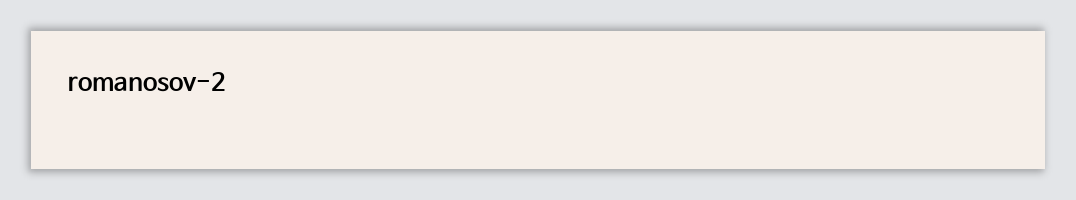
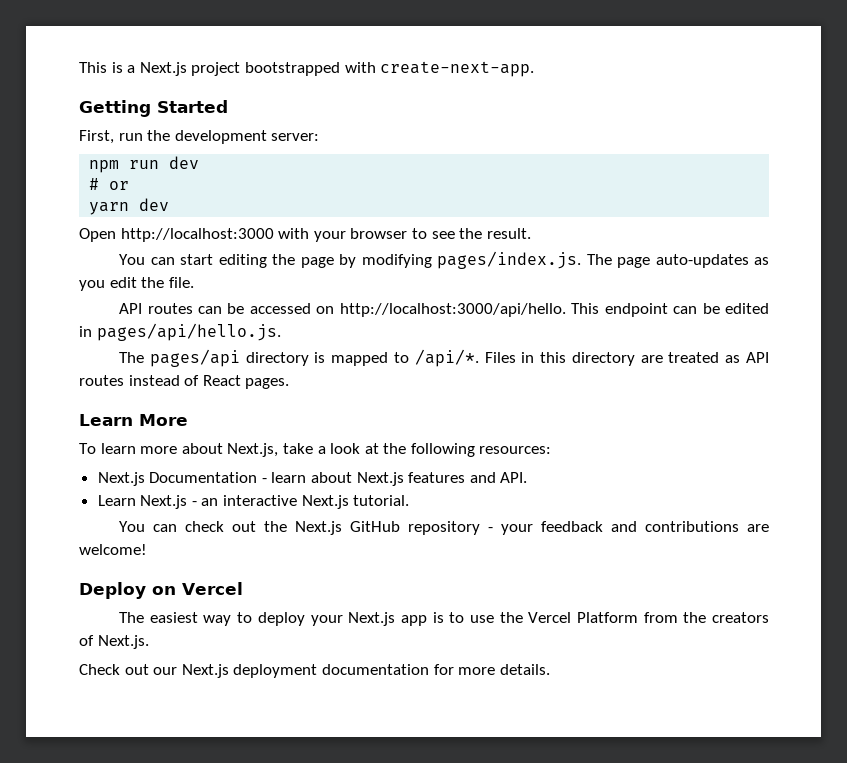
- romanosov-2
+ This is a Next.js project bootstrapped with create-next-app.
+ Getting Started
+ First, run the development server:
+ npm run dev
+ # or
+ yarn dev
+ Open http://localhost:3000 with your browser to see the result.
+ You can start editing the page by modifying pages/index.js. The page auto-updates as you edit the file.
+ API routes can be accessed on http://localhost:3000/api/hello. This endpoint can be edited in pages/api/hello.js.
+ The pages/api directory is mapped to /api/*. Files in this directory are treated as API routes instead of React pages.
+ Learn More
+ To learn more about Next.js, take a look at the following resources:
+ Next.js Documentation - learn about Next.js features and API.
+ Learn Next.js - an interactive Next.js tutorial.
+ You can check out the Next.js GitHub repository - your feedback and contributions are welcome!
+ Deploy on Vercel
+ The easiest way to deploy your Next.js app is to use the Vercel Platform from the creators of Next.js.
+ Check out our Next.js deployment documentation for more details.

